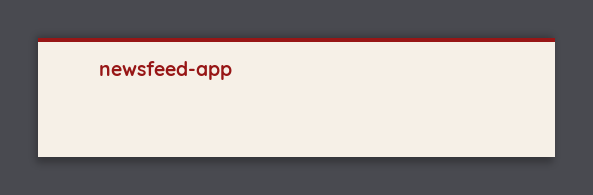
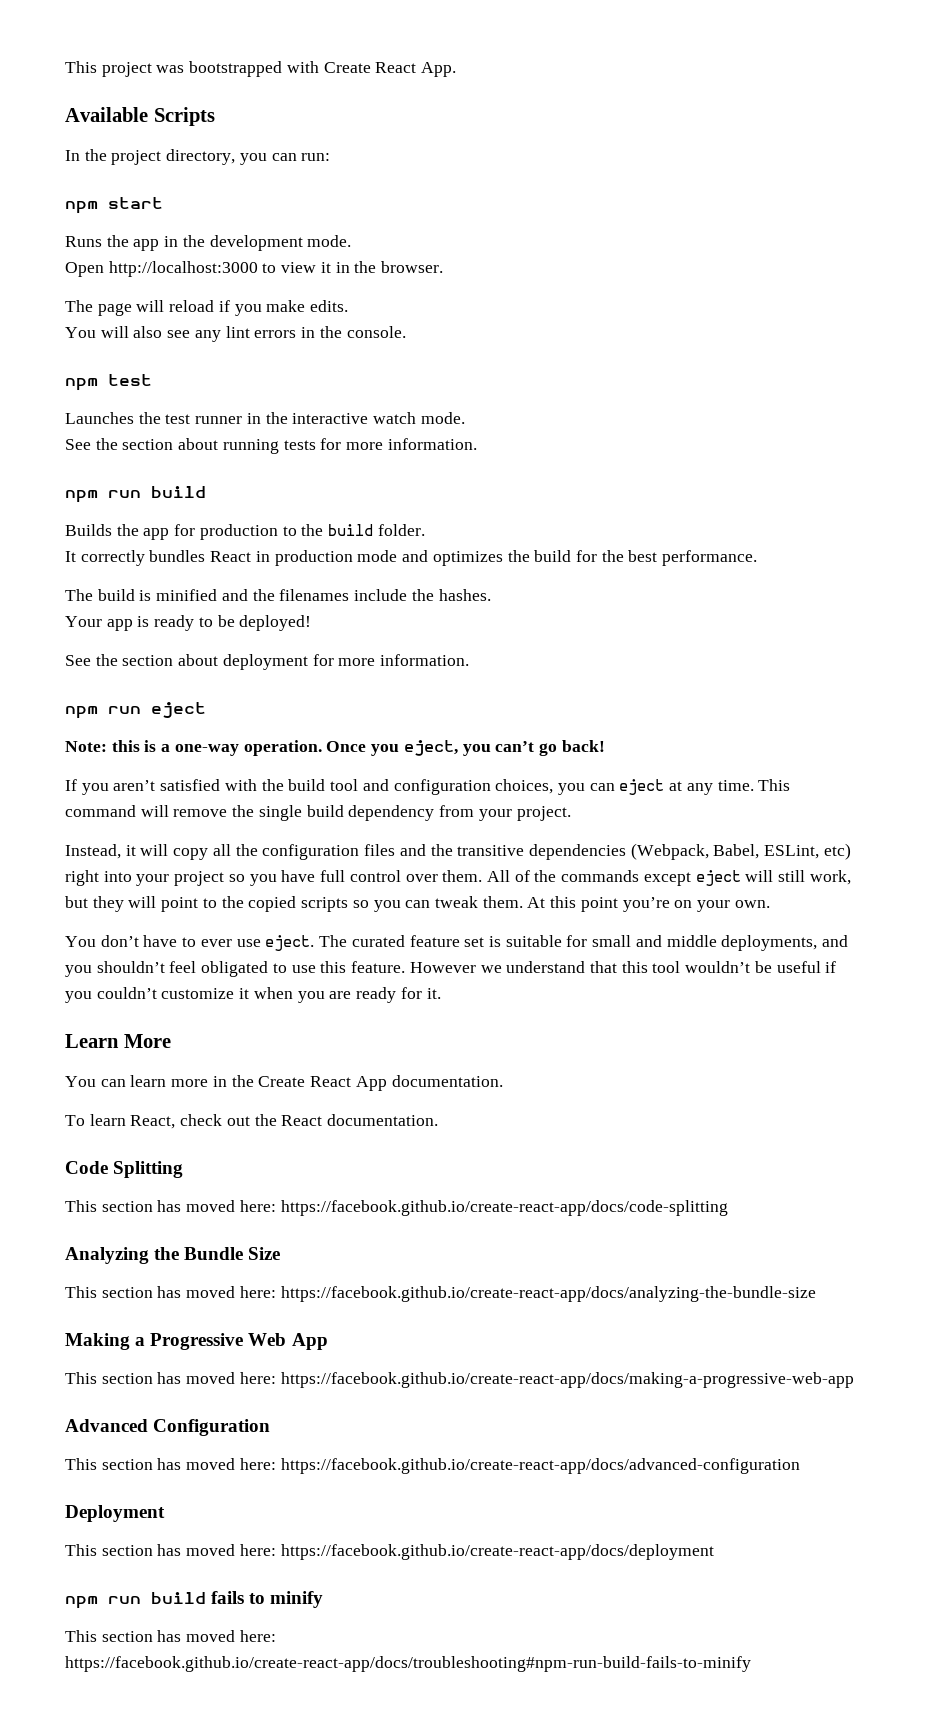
- newsfeed-app
+ This project was bootstrapped with Create React App.
+ Available Scripts
+ In the project directory, you can run:
+ npm start
+ Runs the app in the development mode.
+ Open http://localhost:3000 to view it in the browser.
+ The page will reload if you make edits.
+ You will also see any lint errors in the console.
+ npm test
+ Launches the test runner in the interactive watch mode.
+ See the section about running tests for more information.
+ npm run build
+ Builds the app for production to the build folder.
+ It correctly bundles React in production mode and optimizes the build for the best performance.
+ The build is minified and the filenames include the hashes.
+ Your app is ready to be deployed!
+ See the section about deployment for more information.
+ npm run eject
+ Note: this is a one-way operation. Once you eject, you can’t go back!
+ If you aren’t satisfied with the build tool and configuration choices, you can eject at any time. This command will remove the single build dependency from your project.
+ Instead, it will copy all the configuration files and the transitive dependencies (Webpack, Babel, ESLint, etc) right into your project so you have full control over them. All of the commands except eject will still work, but they will point to the copied scripts so you can tweak them. At this point you’re on your own.
+ You don’t have to ever use eject. The curated feature set is suitable for small and middle deployments, and you shouldn’t feel obligated to use this feature. However we understand that this tool wouldn’t be useful if you couldn’t customize it when you are ready for it.
+ Learn More
+ You can learn more in the Create React App documentation.
+ To learn React, check out the React documentation.
+ Code Splitting
+ This section has moved here: https://facebook.github.io/create-react-app/docs/code-splitting
+ Analyzing the Bundle Size
+ This section has moved here: https://facebook.github.io/create-react-app/docs/analyzing-the-bundle-size
+ Making a Progressive Web App
+ This section has moved here: https://facebook.github.io/create-react-app/docs/making-a-progressive-web-app
+ Advanced Configuration
+ This section has moved here: https://facebook.github.io/create-react-app/docs/advanced-configuration
+ Deployment
+ This section has moved here: https://facebook.github.io/create-react-app/docs/deployment
+ npm run build fails to minify
+ This section has moved here: https://facebook.github.io/create-react-app/docs/troubleshooting#npm-run-build-fails-to-minify

